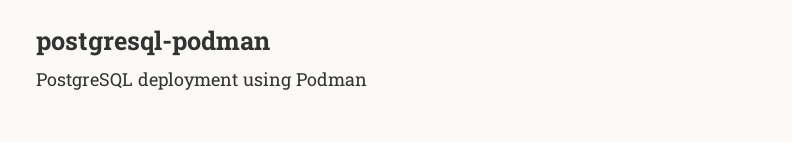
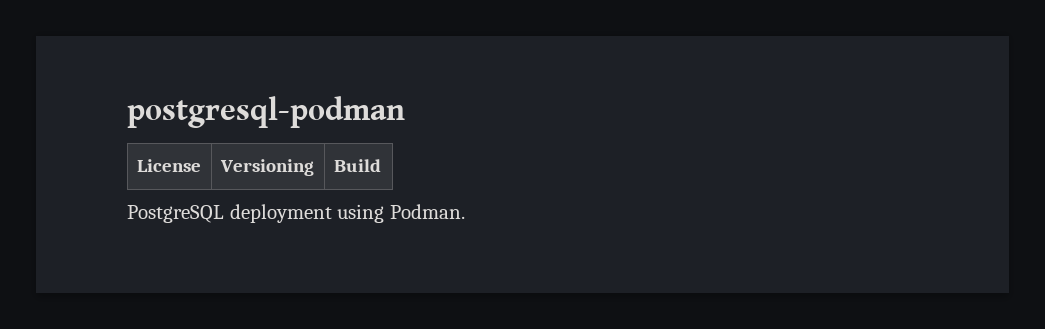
+ License | Versioning | Build
- PostgreSQL deployment using Podman
+ PostgreSQL deployment using Podman.

